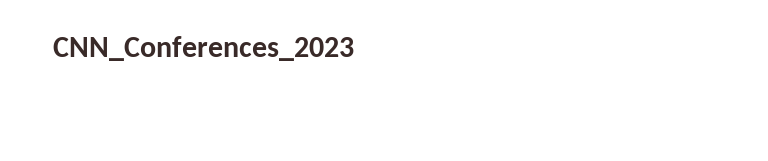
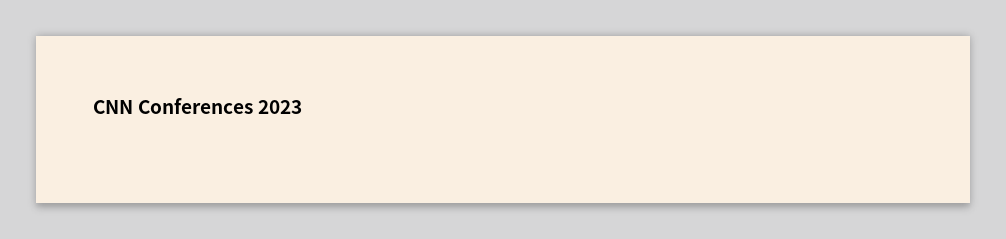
- CNN_Conferences_2023
+ CNN Conferences 2023

